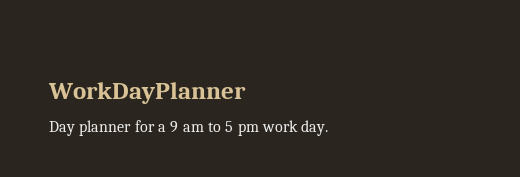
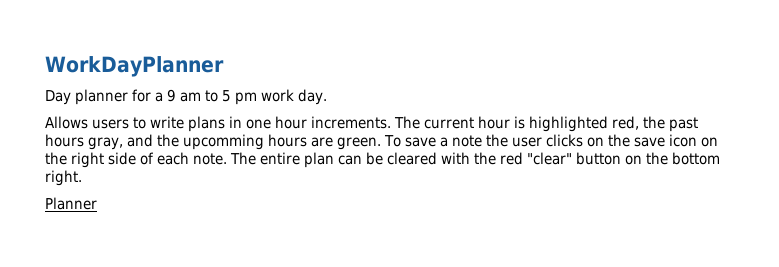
+ Allows users to write plans in one hour increments. The current hour is highlighted red, the past hours gray, and the upcomming hours are green. To save a note the user clicks on the save icon on the right side of each note. The entire plan can be cleared with the red "clear" button on the bottom right.
+ Planner

